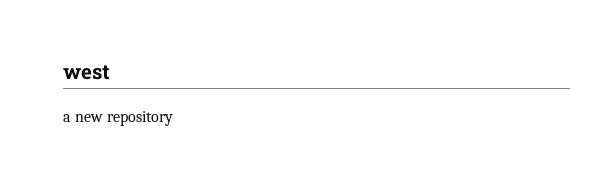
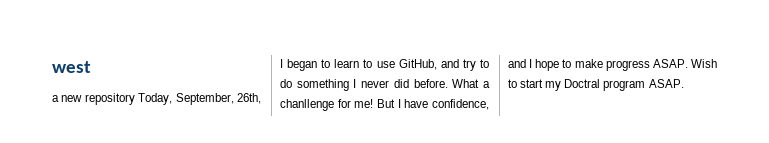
- a new repository
+ a new repository Today, September, 26th, I began to learn to use GitHub, and try to do something I never did before. What a chanllenge for me! But I have confidence, and I hope to make progress ASAP. Wish to start my Doctral program ASAP.

